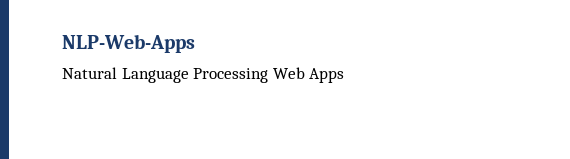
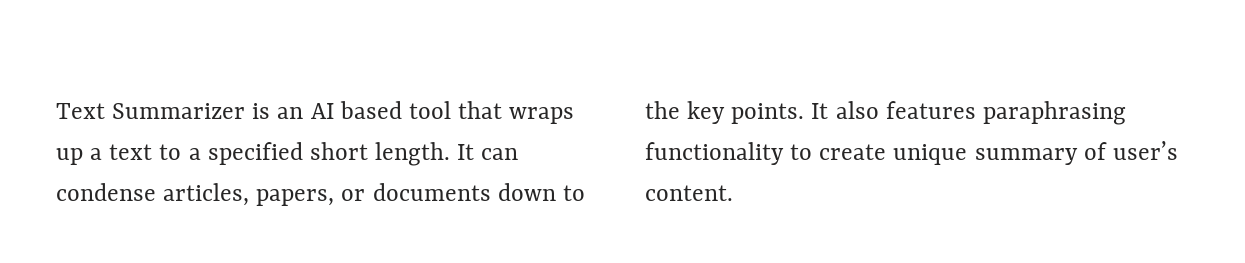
- NLP-Web-Apps
- Natural Language Processing Web Apps
+ Text Summarizer is an AI based tool that wraps up a text to a specified short length. It can condense articles, papers, or documents down to the key points. It also features paraphrasing functionality to create unique summary of user’s content.

